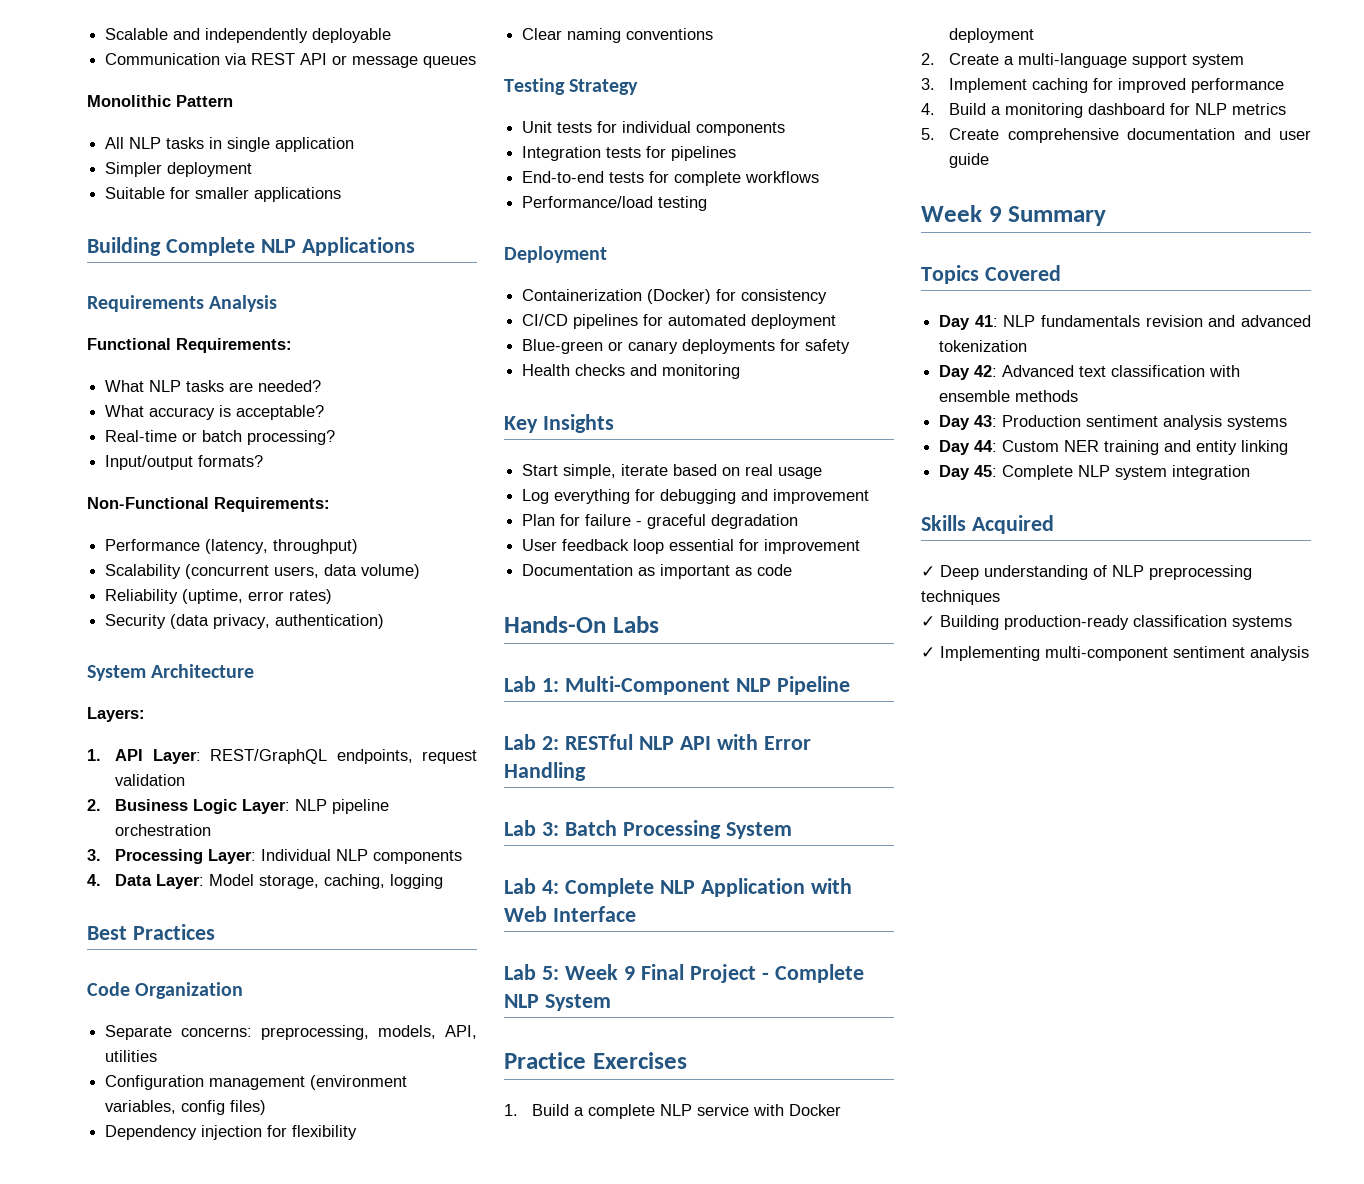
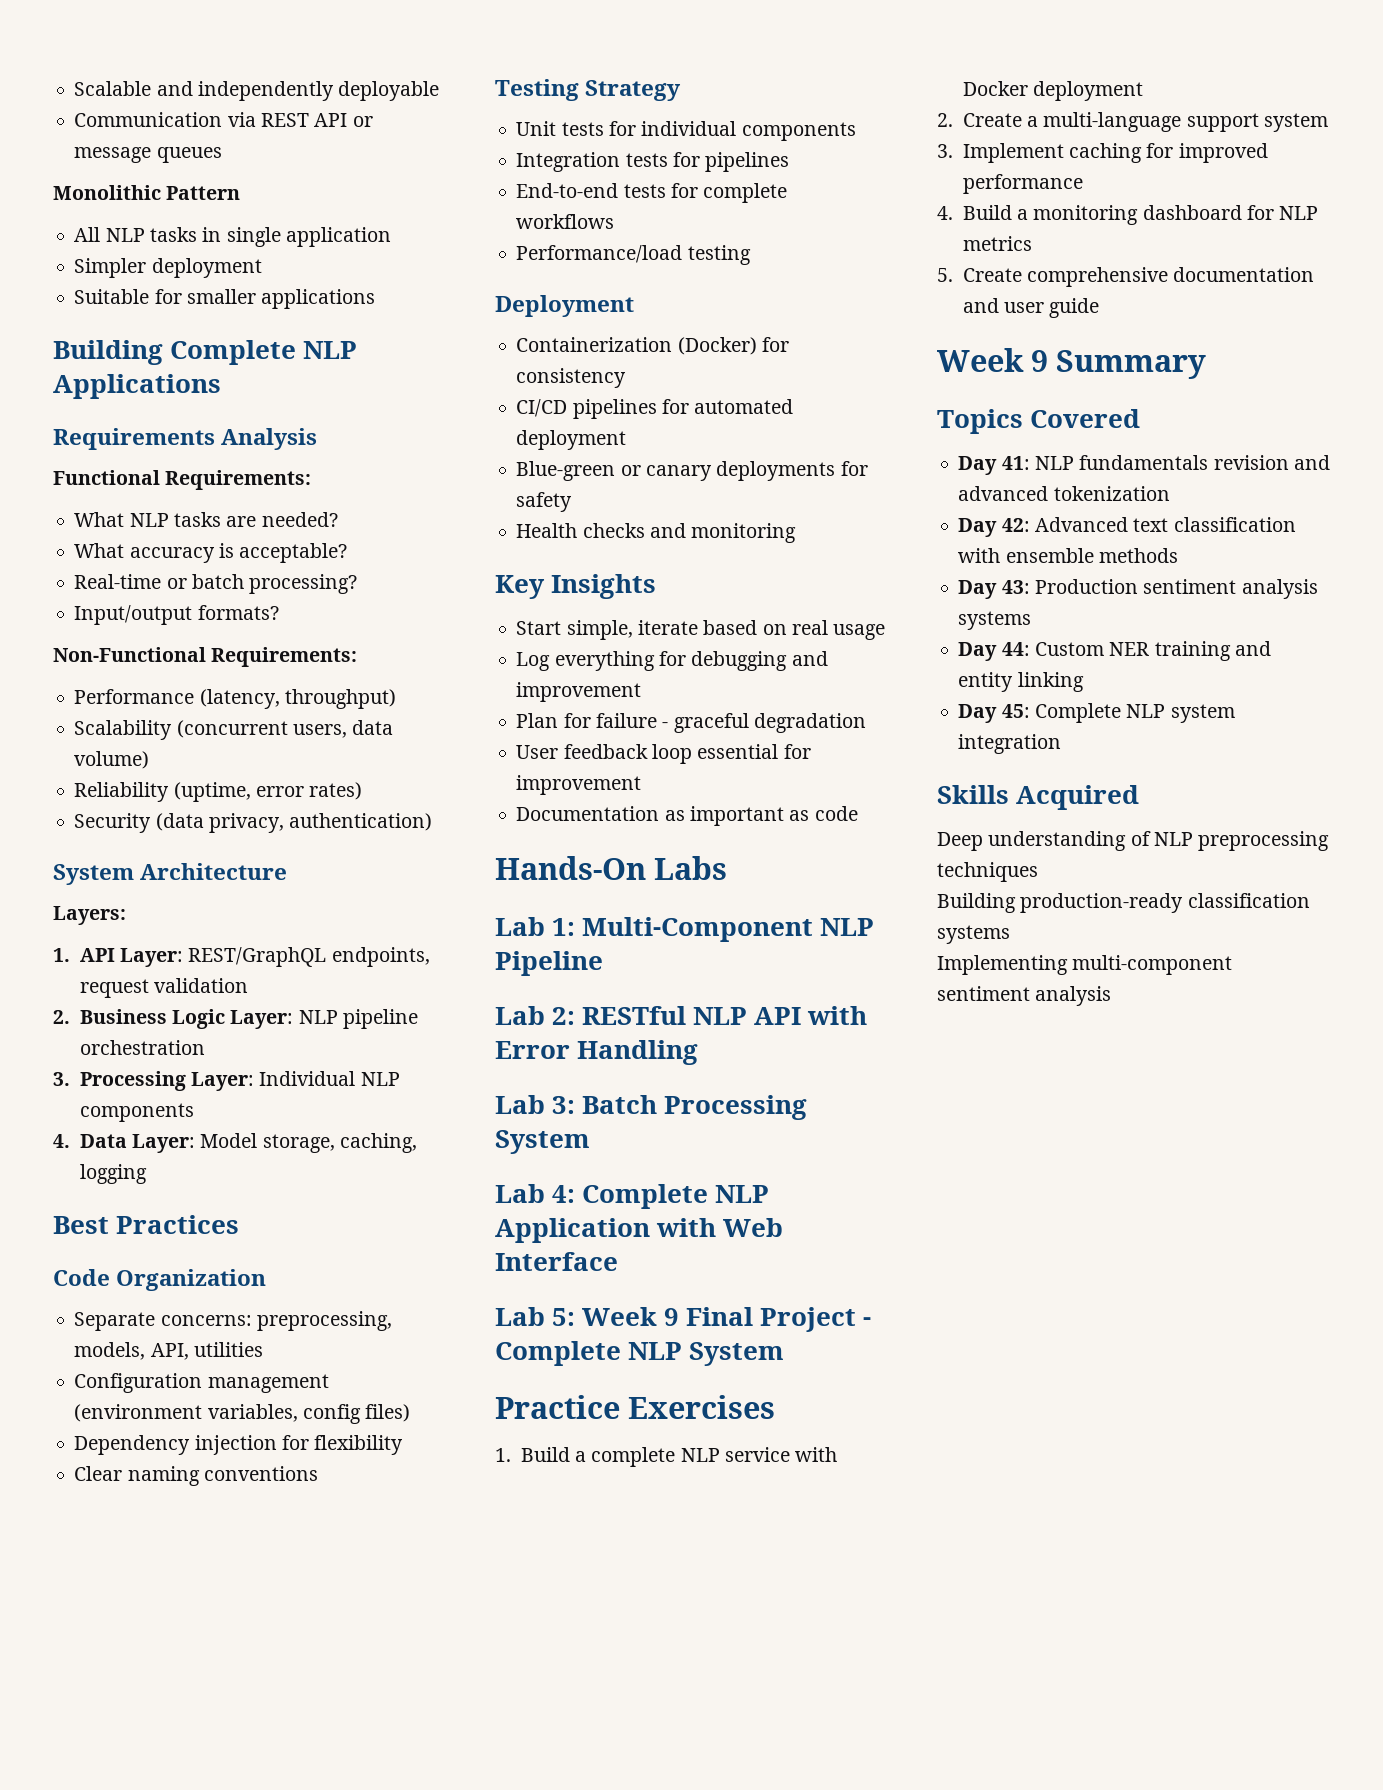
- ✓ Deep understanding of NLP preprocessing techniques
+ Deep understanding of NLP preprocessing techniques
- ✓ Building production-ready classification systems
+ Building production-ready classification systems
- ✓ Implementing multi-component sentiment analysis
+ Implementing multi-component sentiment analysis

